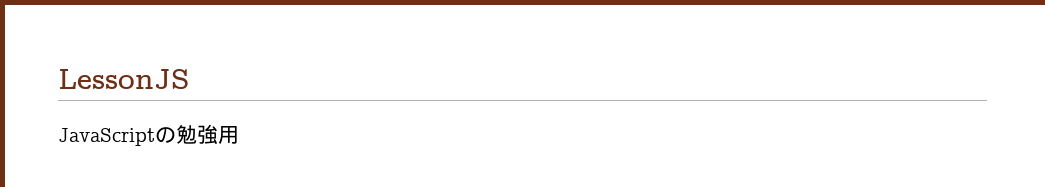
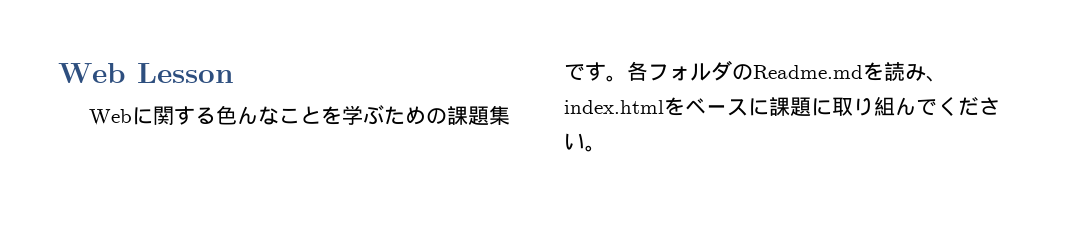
- LessonJS
- JavaScriptの勉強用
+ Web Lesson
+ Webに関する色んなことを学ぶための課題集です。各フォルダのReadme.mdを読み、index.htmlをベースに課題に取り組んでください。

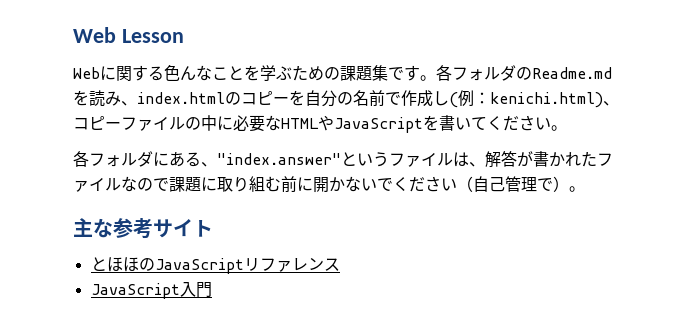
- 各フォルダのReadme.mdを読み、index.htmlをベースに課題に取り組んでください。
+ 各フォルダのReadme.mdを読み、index.htmlのコピーを自分の名前で作成し(例：kenichi.html)、コピーファイルの中に必要なHTMLやJavaScriptを書いてください。
+ 各フォルダにある、"index.answer"というファイルは、解答が書かれたファイルなので課題に取り組む前に開かないでください（自己管理で）。
+ 主な参考サイト
+ とほほのJavaScriptリファレンス
+ JavaScript入門

